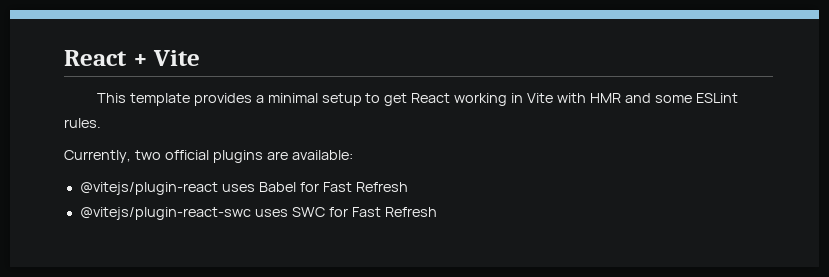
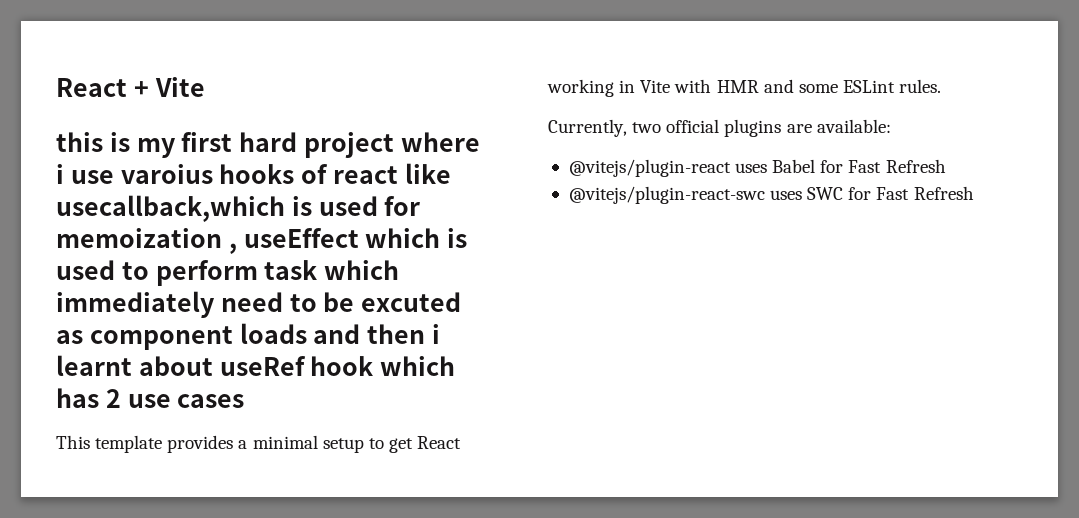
+ this is my first hard project where i use varoius hooks of react like usecallback,which is used for memoization , useEffect which is used to perform task which immediately need to be excuted as component loads and then i learnt about useRef hook which has 2 use cases

